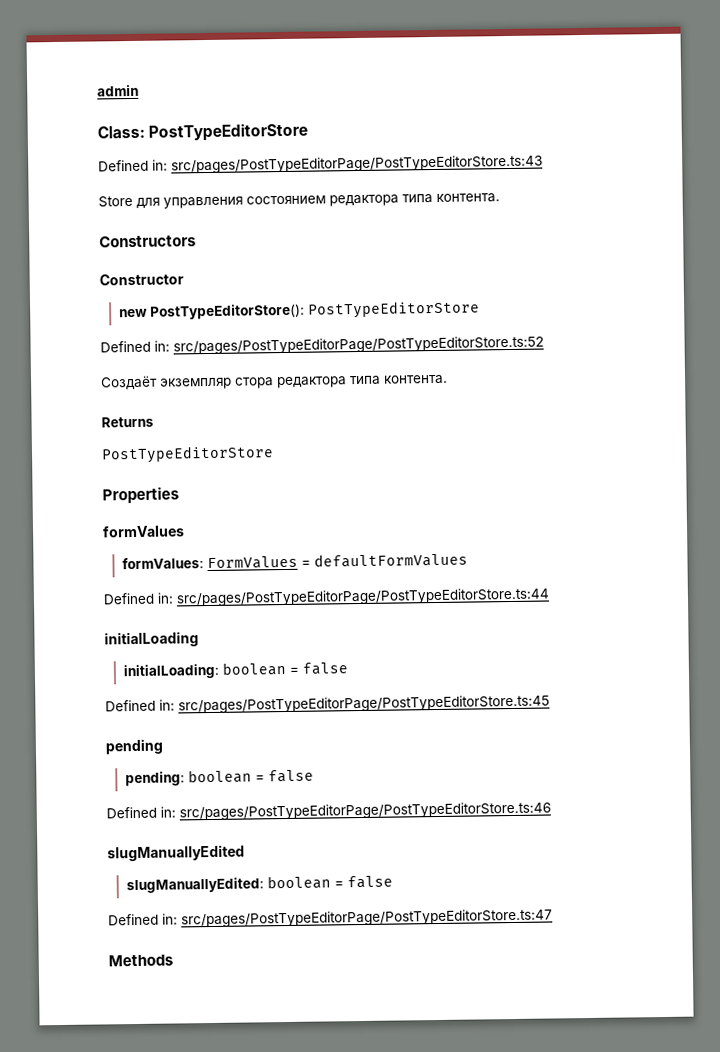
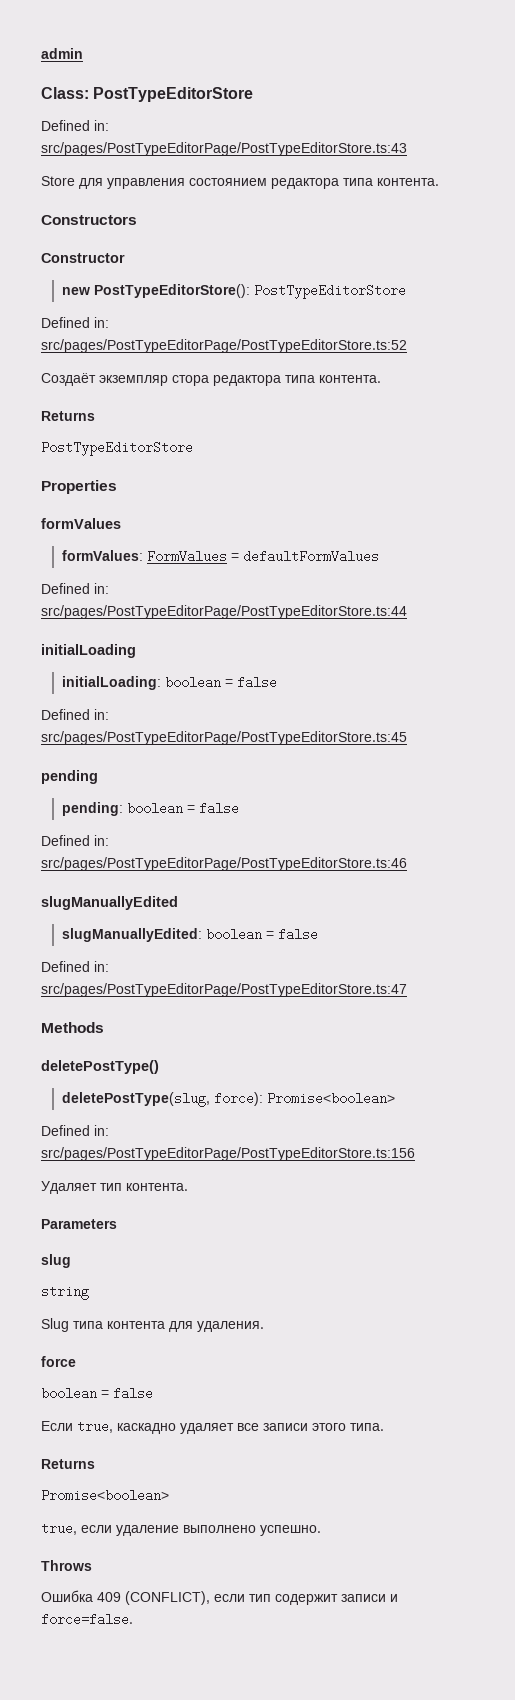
+ deletePostType()
+ deletePostType(slug, force): Promise<boolean>
+ Defined in: src/pages/PostTypeEditorPage/PostTypeEditorStore.ts:156
+ Удаляет тип контента.
+ Parameters
+ slug
+ string
+ Slug типа контента для удаления.
+ force
+ boolean = false
+ Если true, каскадно удаляет все записи этого типа.
+ Returns
+ Promise<boolean>
+ true, если удаление выполнено успешно.
+ Throws
+ Ошибка 409 (CONFLICT), если тип содержит записи и force=false.

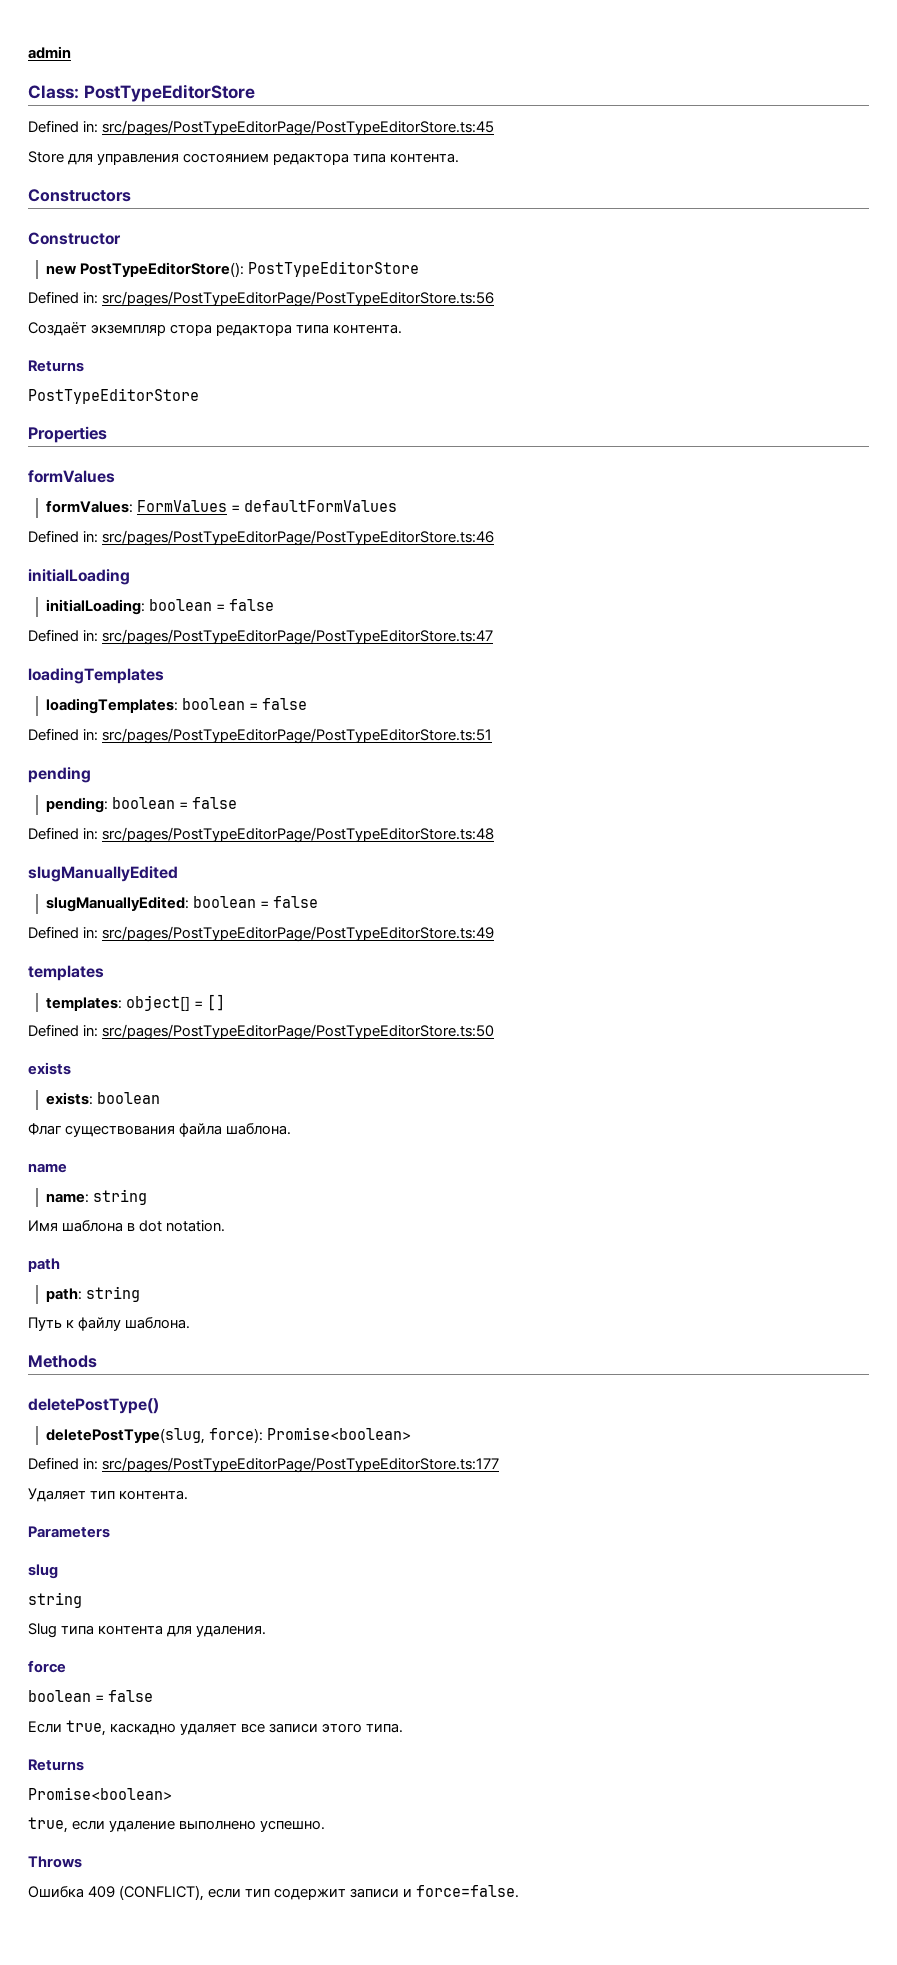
- Defined in: src/pages/PostTypeEditorPage/PostTypeEditorStore.ts:43
+ Defined in: src/pages/PostTypeEditorPage/PostTypeEditorStore.ts:45
- Defined in: src/pages/PostTypeEditorPage/PostTypeEditorStore.ts:52
+ Defined in: src/pages/PostTypeEditorPage/PostTypeEditorStore.ts:56
- Defined in: src/pages/PostTypeEditorPage/PostTypeEditorStore.ts:44
+ Defined in: src/pages/PostTypeEditorPage/PostTypeEditorStore.ts:46
- Defined in: src/pages/PostTypeEditorPage/PostTypeEditorStore.ts:45
+ Defined in: src/pages/PostTypeEditorPage/PostTypeEditorStore.ts:47
+ loadingTemplates
+ loadingTemplates: boolean = false
+ Defined in: src/pages/PostTypeEditorPage/PostTypeEditorStore.ts:51
- Defined in: src/pages/PostTypeEditorPage/PostTypeEditorStore.ts:46
+ Defined in: src/pages/PostTypeEditorPage/PostTypeEditorStore.ts:48
- Defined in: src/pages/PostTypeEditorPage/PostTypeEditorStore.ts:47
+ Defined in: src/pages/PostTypeEditorPage/PostTypeEditorStore.ts:49
+ templates
+ templates: object[] = []
+ Defined in: src/pages/PostTypeEditorPage/PostTypeEditorStore.ts:50
+ exists
+ exists: boolean
+ Флаг существования файла шаблона.
+ name
+ name: string
+ Имя шаблона в dot notation.
+ path
+ path: string
+ Путь к файлу шаблона.
- Defined in: src/pages/PostTypeEditorPage/PostTypeEditorStore.ts:156
+ Defined in: src/pages/PostTypeEditorPage/PostTypeEditorStore.ts:177

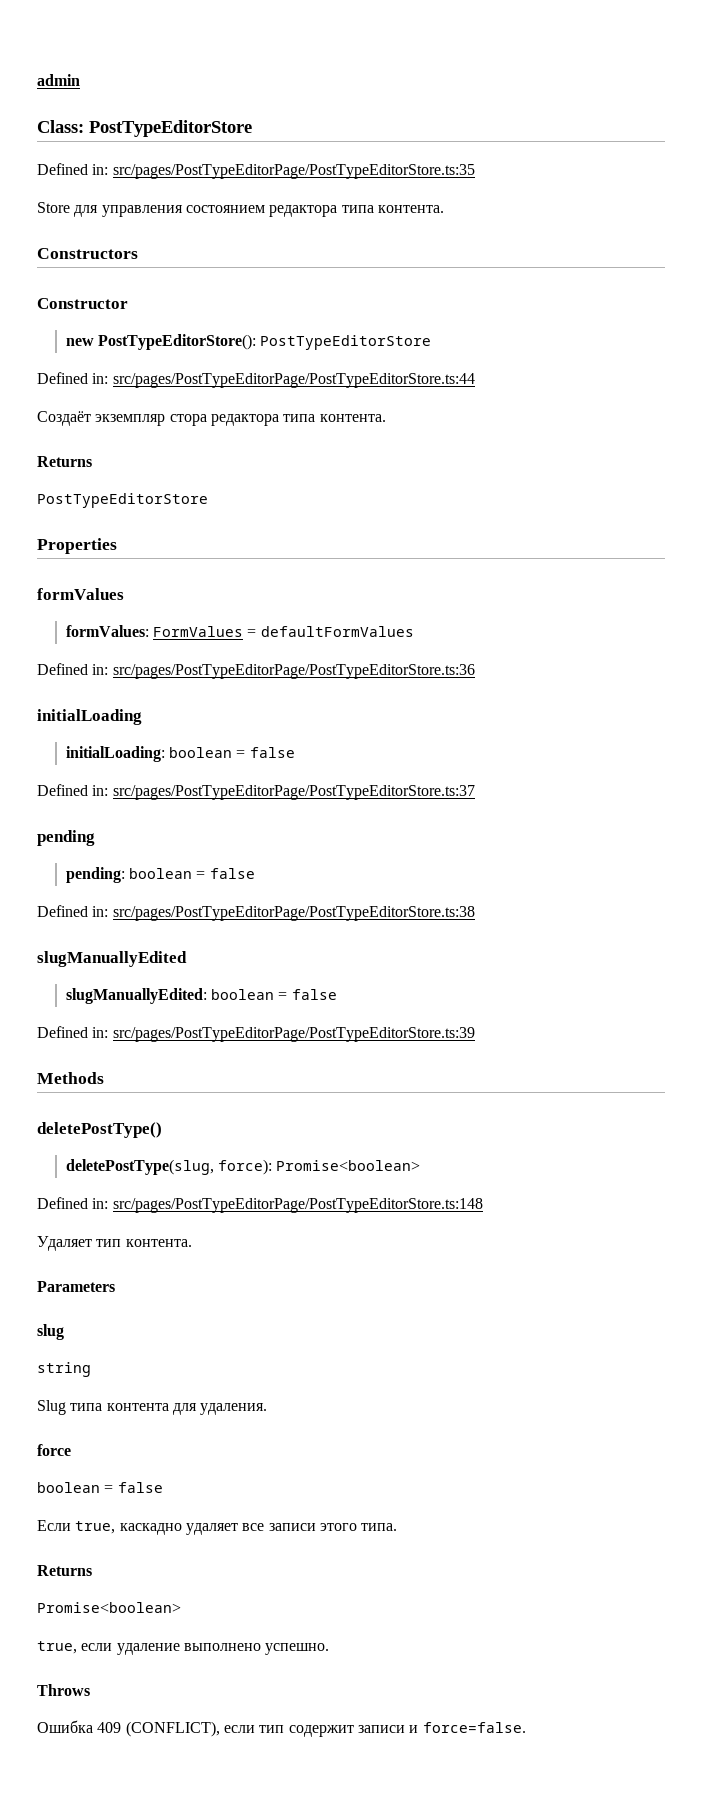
- Defined in: src/pages/PostTypeEditorPage/PostTypeEditorStore.ts:45
+ Defined in: src/pages/PostTypeEditorPage/PostTypeEditorStore.ts:35
- Defined in: src/pages/PostTypeEditorPage/PostTypeEditorStore.ts:56
+ Defined in: src/pages/PostTypeEditorPage/PostTypeEditorStore.ts:44
- Defined in: src/pages/PostTypeEditorPage/PostTypeEditorStore.ts:46
+ Defined in: src/pages/PostTypeEditorPage/PostTypeEditorStore.ts:36
- Defined in: src/pages/PostTypeEditorPage/PostTypeEditorStore.ts:47
- loadingTemplates
- loadingTemplates: boolean = false
- Defined in: src/pages/PostTypeEditorPage/PostTypeEditorStore.ts:51
+ Defined in: src/pages/PostTypeEditorPage/PostTypeEditorStore.ts:37
- Defined in: src/pages/PostTypeEditorPage/PostTypeEditorStore.ts:48
+ Defined in: src/pages/PostTypeEditorPage/PostTypeEditorStore.ts:38
- Defined in: src/pages/PostTypeEditorPage/PostTypeEditorStore.ts:49
- templates
- templates: object[] = []
- Defined in: src/pages/PostTypeEditorPage/PostTypeEditorStore.ts:50
- exists
- exists: boolean
- Флаг существования файла шаблона.
- name
- name: string
- Имя шаблона в dot notation.
- path
- path: string
- Путь к файлу шаблона.
+ Defined in: src/pages/PostTypeEditorPage/PostTypeEditorStore.ts:39
- Defined in: src/pages/PostTypeEditorPage/PostTypeEditorStore.ts:177
+ Defined in: src/pages/PostTypeEditorPage/PostTypeEditorStore.ts:148

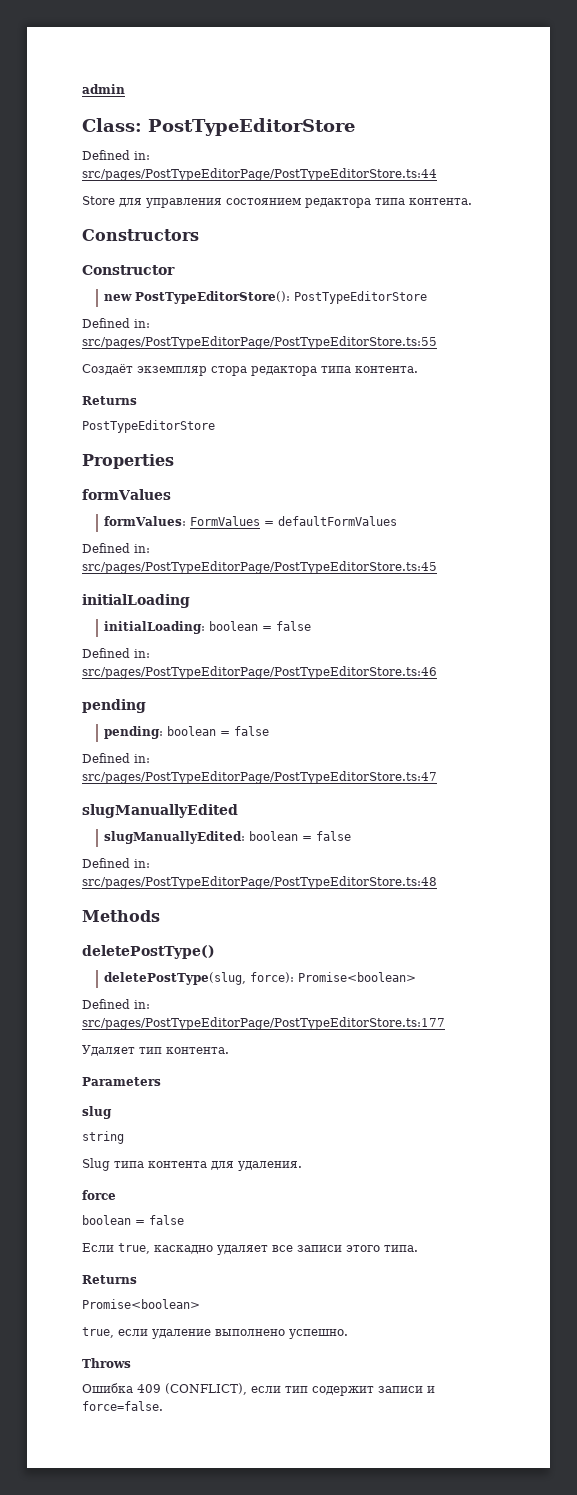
- Defined in: src/pages/PostTypeEditorPage/PostTypeEditorStore.ts:35
+ Defined in: src/pages/PostTypeEditorPage/PostTypeEditorStore.ts:44
- Defined in: src/pages/PostTypeEditorPage/PostTypeEditorStore.ts:44
+ Defined in: src/pages/PostTypeEditorPage/PostTypeEditorStore.ts:55
- Defined in: src/pages/PostTypeEditorPage/PostTypeEditorStore.ts:36
+ Defined in: src/pages/PostTypeEditorPage/PostTypeEditorStore.ts:45
- Defined in: src/pages/PostTypeEditorPage/PostTypeEditorStore.ts:37
+ Defined in: src/pages/PostTypeEditorPage/PostTypeEditorStore.ts:46
- Defined in: src/pages/PostTypeEditorPage/PostTypeEditorStore.ts:38
+ Defined in: src/pages/PostTypeEditorPage/PostTypeEditorStore.ts:47
- Defined in: src/pages/PostTypeEditorPage/PostTypeEditorStore.ts:39
+ Defined in: src/pages/PostTypeEditorPage/PostTypeEditorStore.ts:48
- Defined in: src/pages/PostTypeEditorPage/PostTypeEditorStore.ts:148
+ Defined in: src/pages/PostTypeEditorPage/PostTypeEditorStore.ts:177

